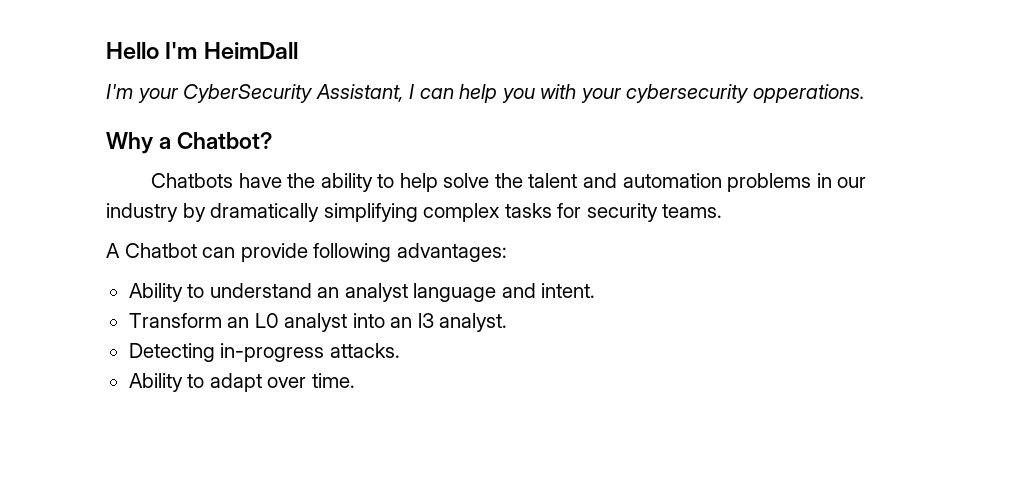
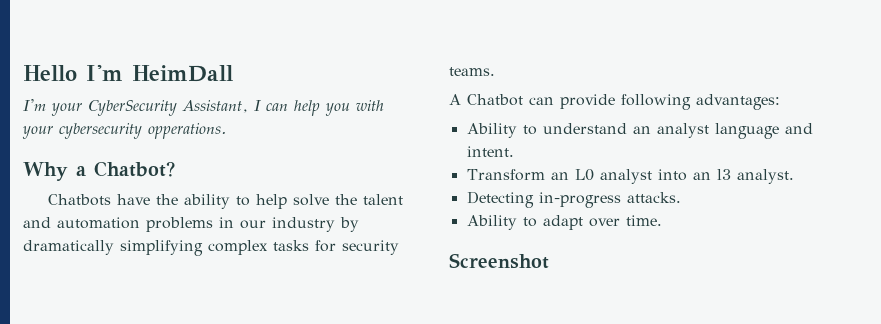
+ Screenshot

